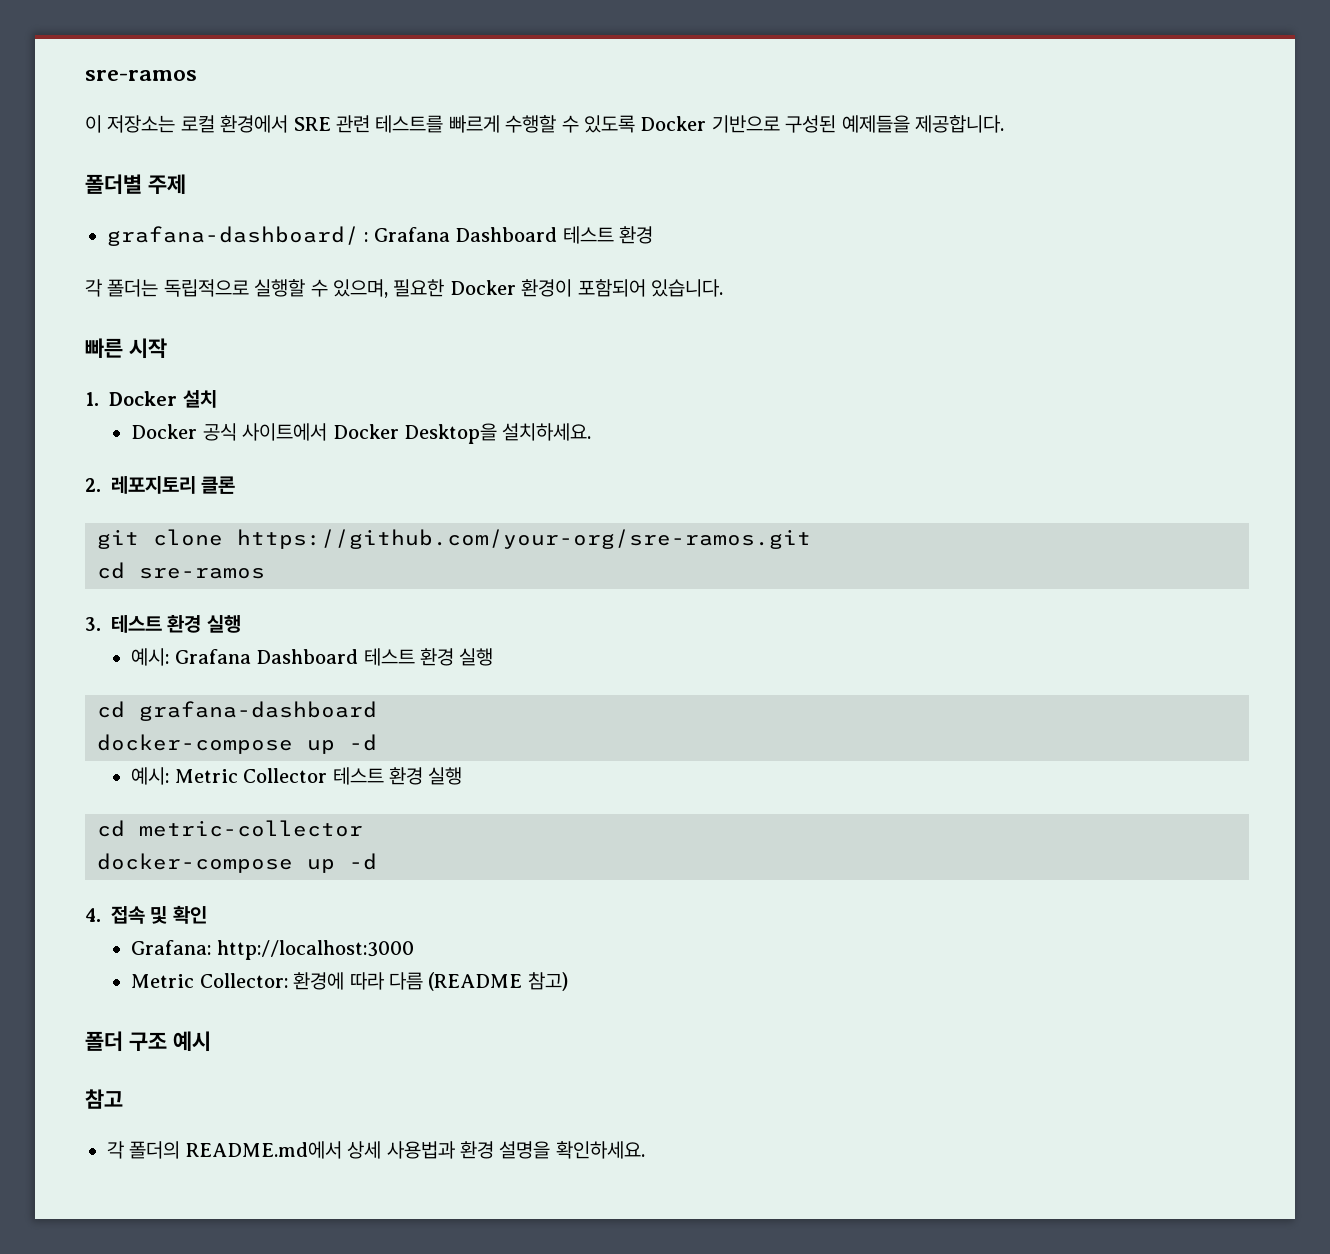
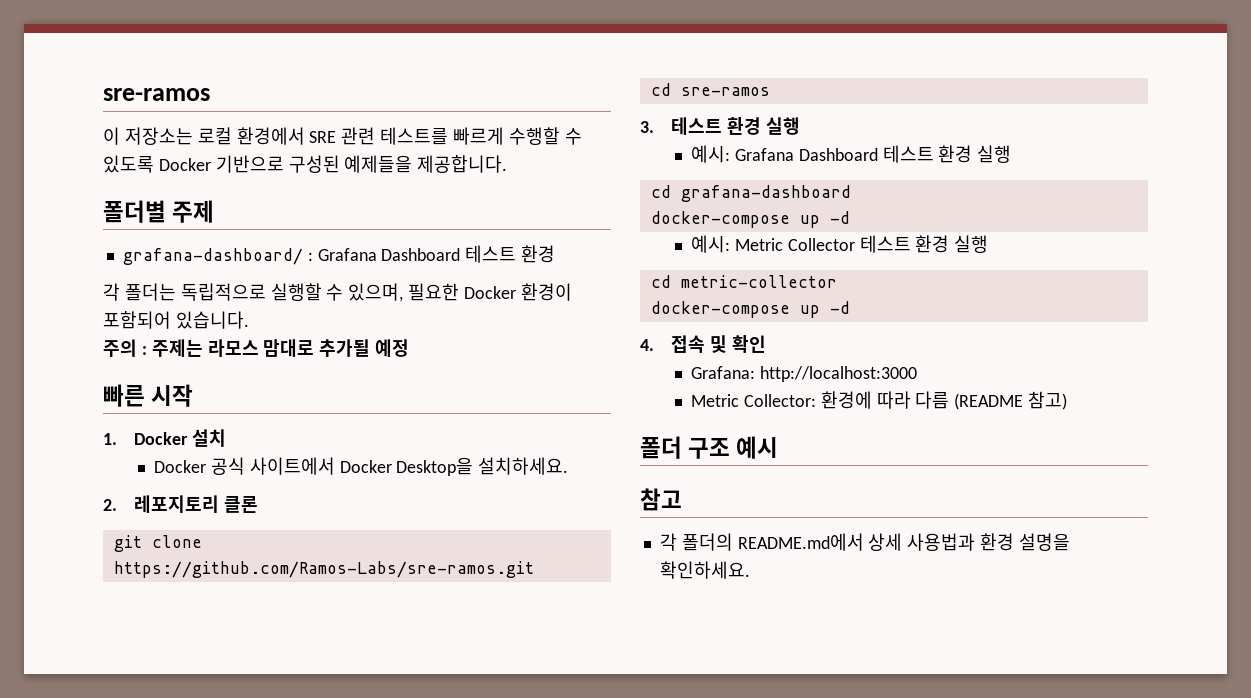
+ 주의 : 주제는 라모스 맘대로 추가될 예정
- git clone https://github.com/your-org/sre-ramos.git
+ git clone https://github.com/Ramos-Labs/sre-ramos.git

